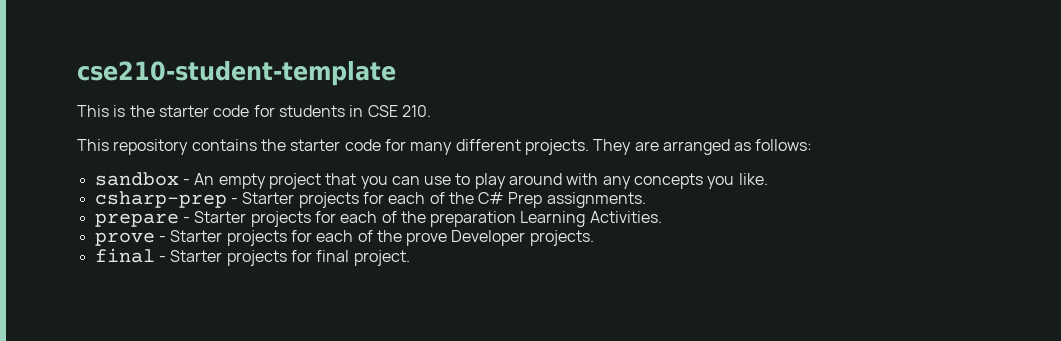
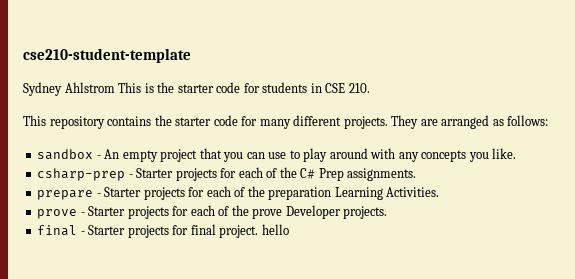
- This is the starter code for students in CSE 210.
+ Sydney Ahlstrom This is the starter code for students in CSE 210.
- final - Starter projects for final project.
+ final - Starter projects for final project. hello

